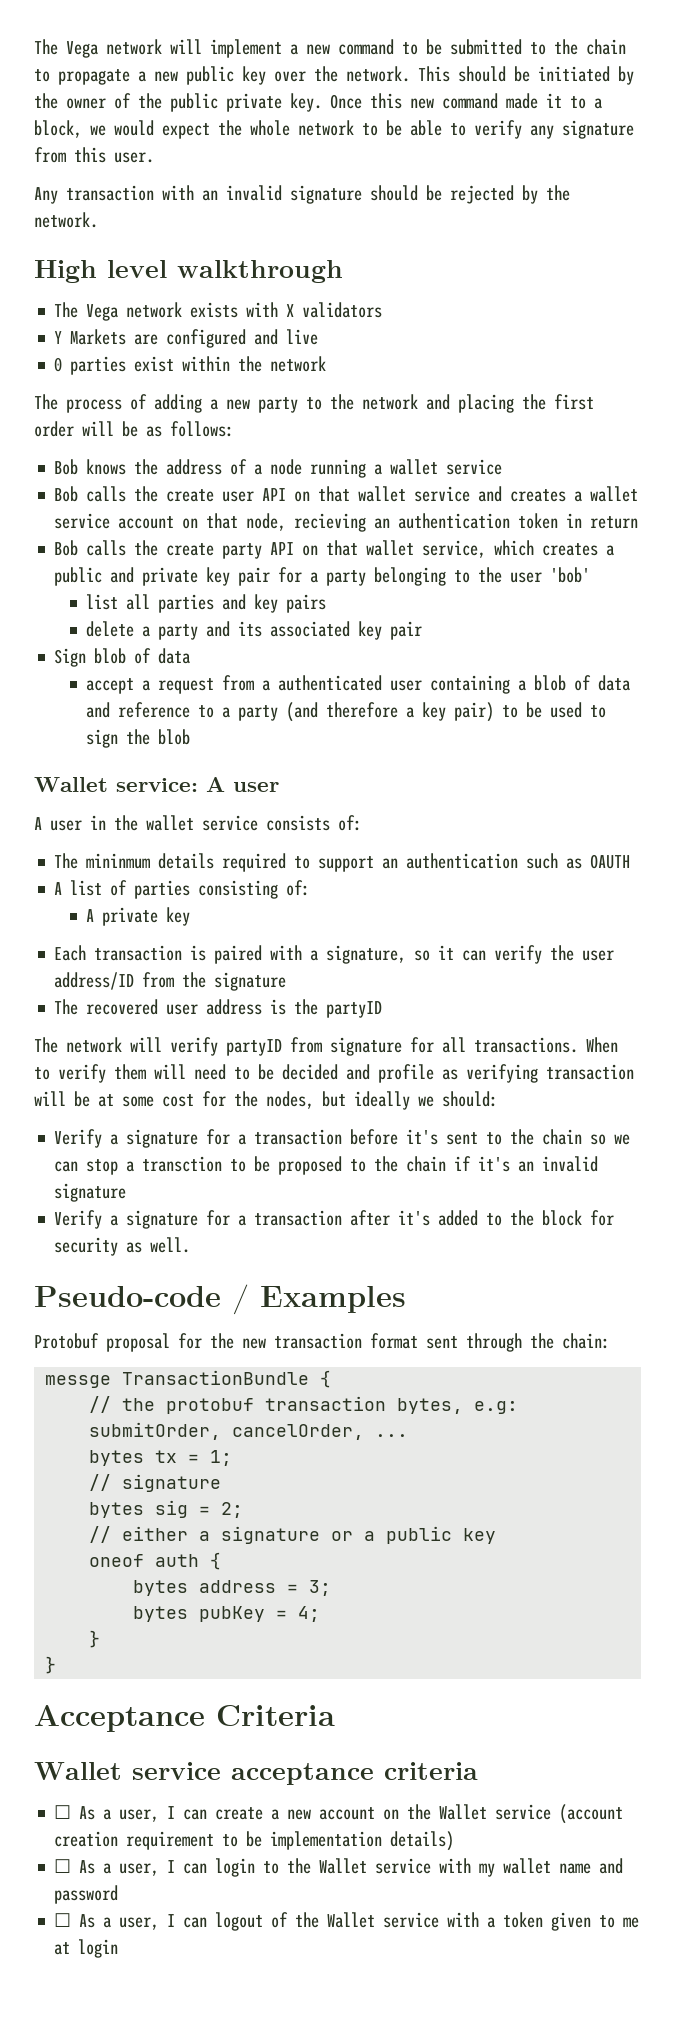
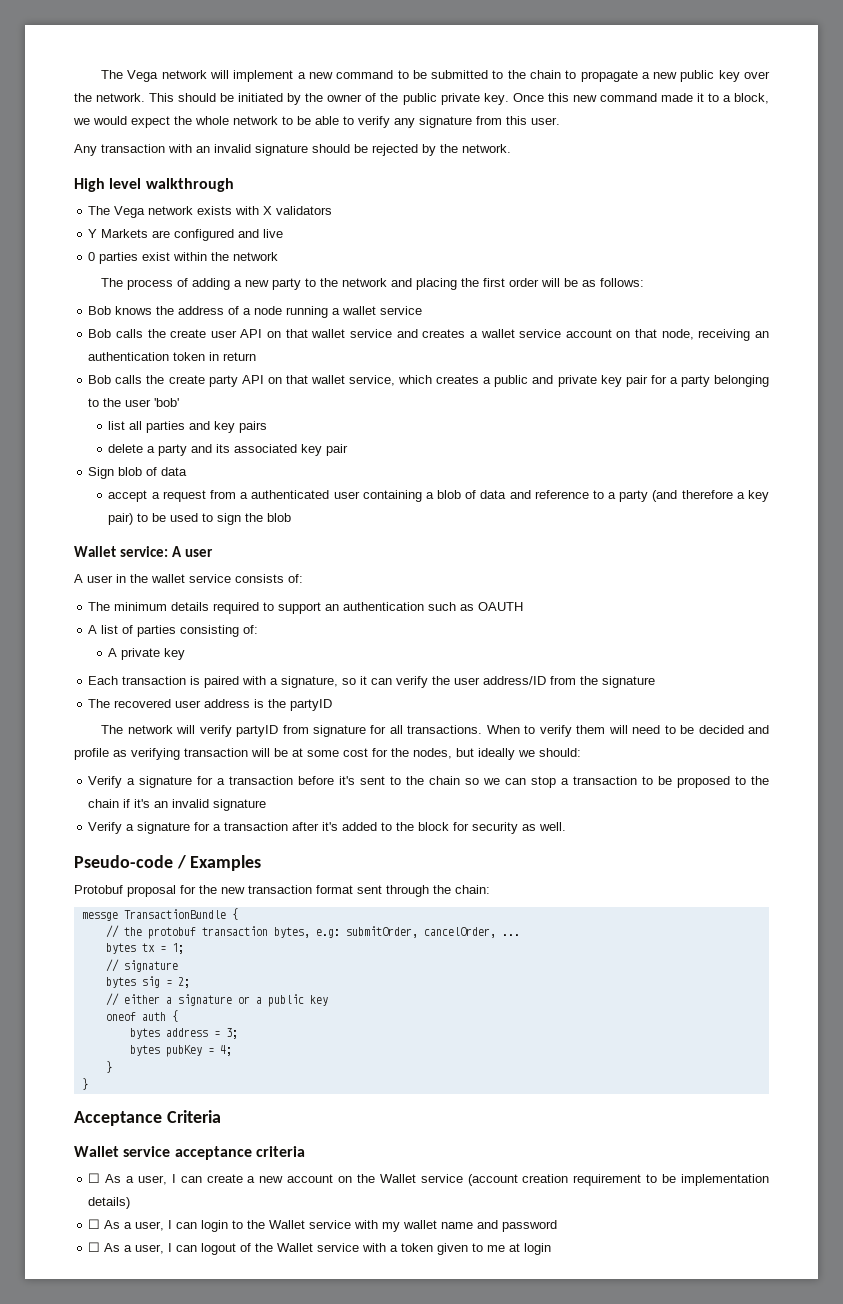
- Bob calls the create user API on that wallet service and creates a wallet service account on that node, recieving an authentication token in return
+ Bob calls the create user API on that wallet service and creates a wallet service account on that node, receiving an authentication token in return
- The mininmum details required to support an authentication such as OAUTH
+ The minimum details required to support an authentication such as OAUTH
- Verify a signature for a transaction before it's sent to the chain so we can stop a transction to be proposed to the chain if it's an invalid signature
+ Verify a signature for a transaction before it's sent to the chain so we can stop a transaction to be proposed to the chain if it's an invalid signature

